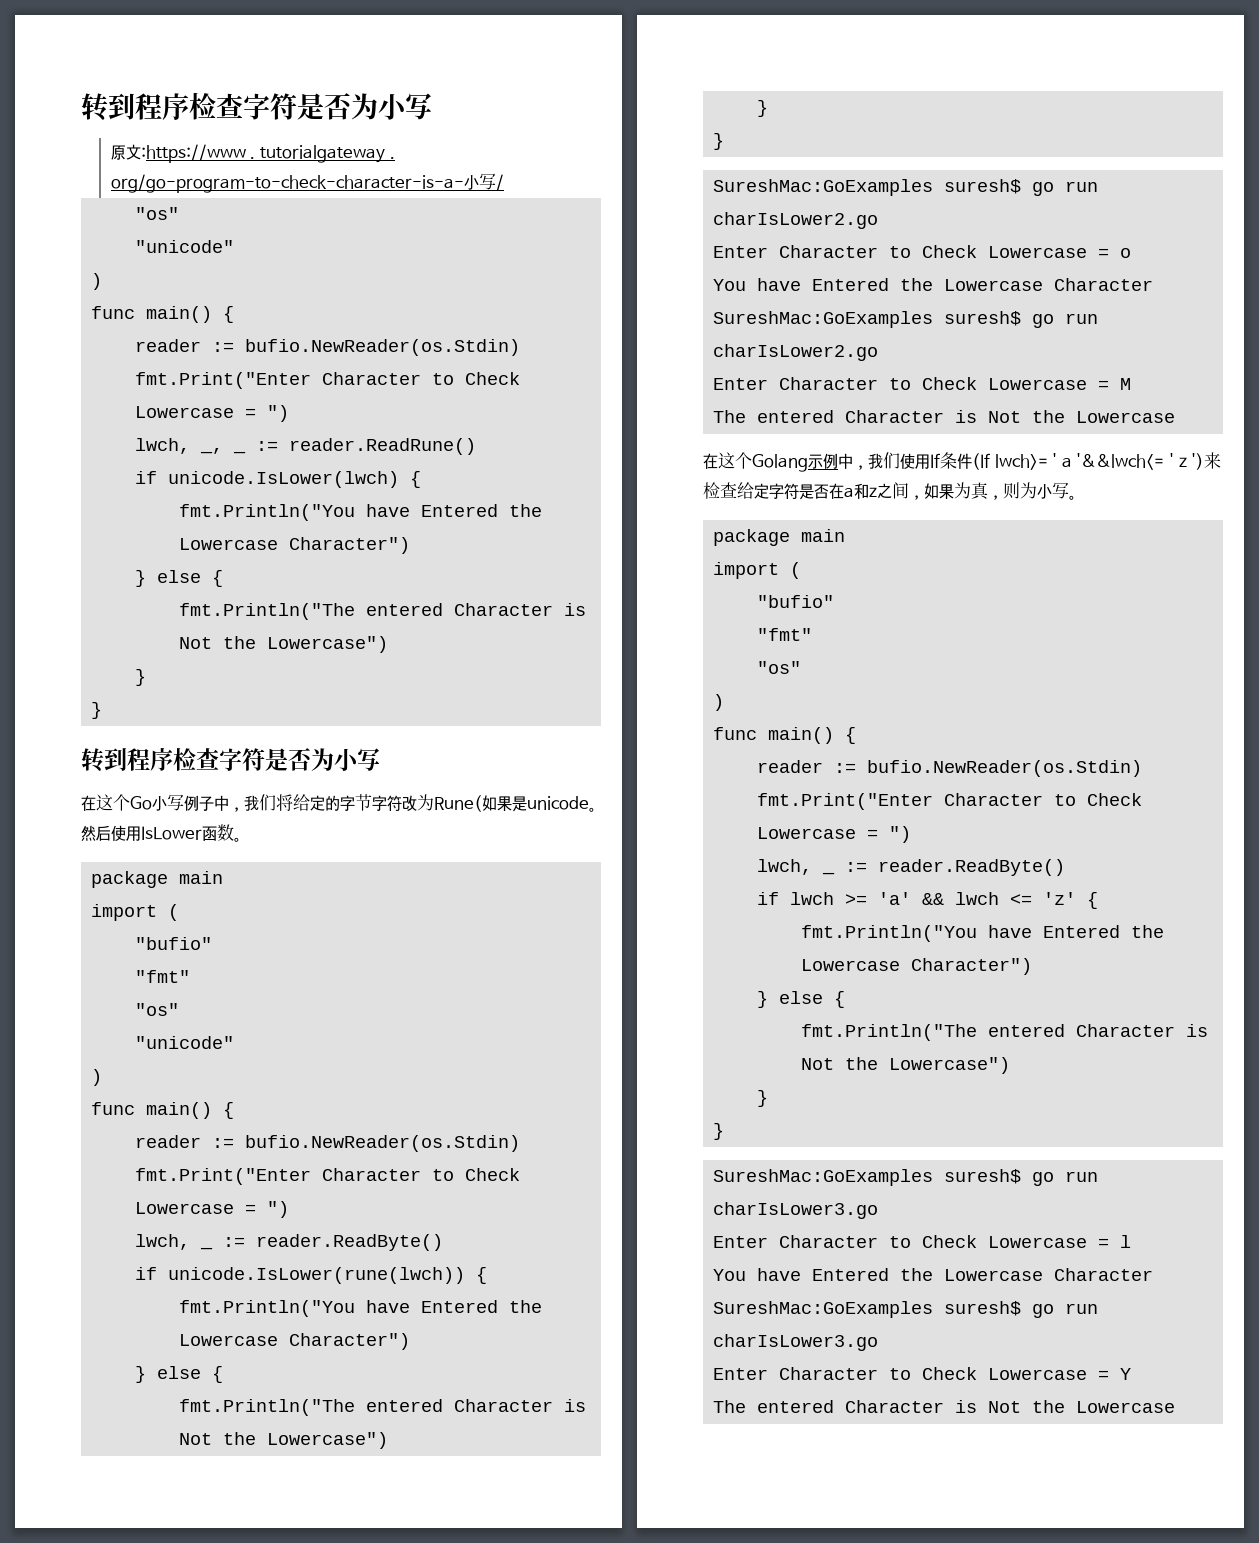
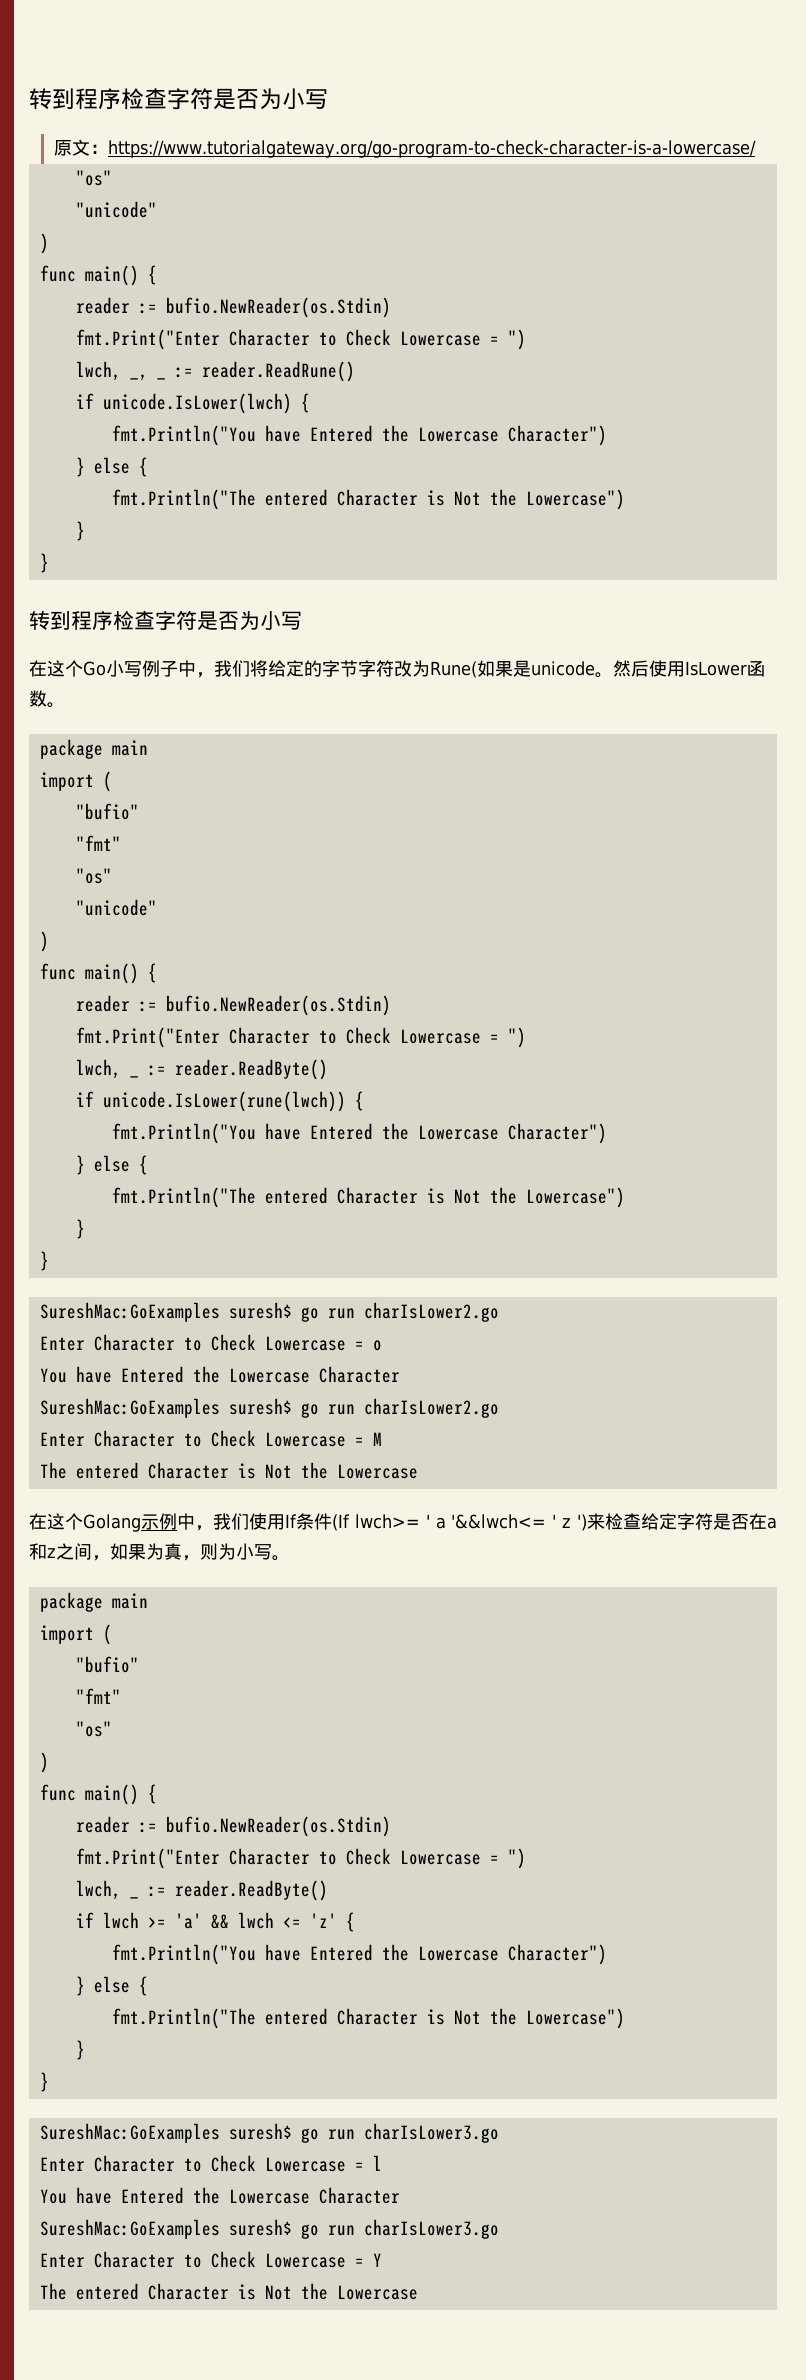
- 原文:https://www . tutorialgateway . org/go-program-to-check-character-is-a-小写/
+ 原文：https://www.tutorialgateway.org/go-program-to-check-character-is-a-lowercase/

